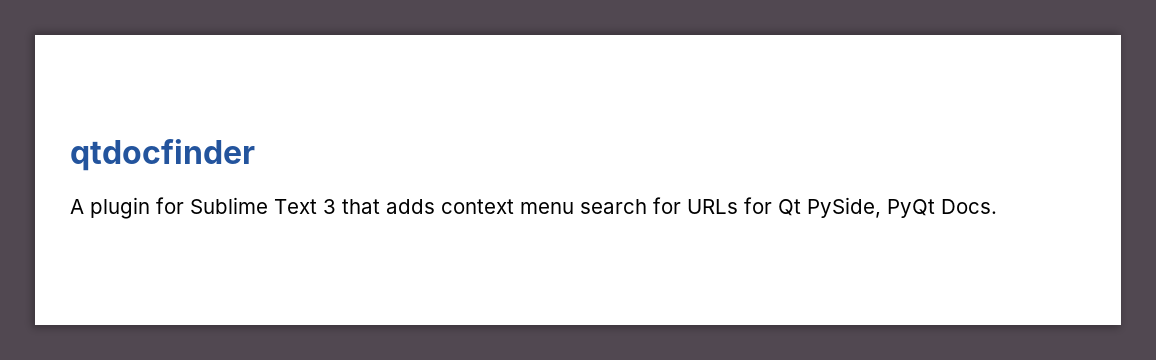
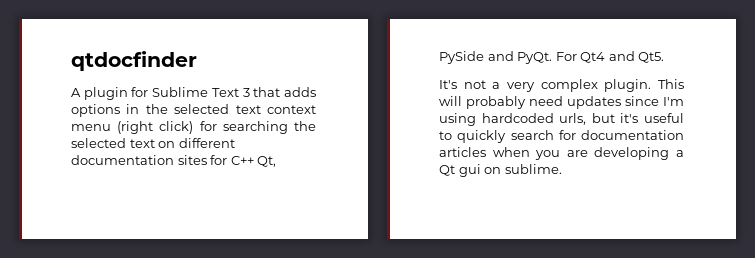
- A plugin for Sublime Text 3 that adds context menu search for URLs for Qt PySide, PyQt Docs.
+ A plugin for Sublime Text 3 that adds options in the selected text context menu (right click) for searching the selected text on different documentation sites for C++ Qt, PySide and PyQt. For Qt4 and Qt5.
+ It's not a very complex plugin. This will probably need updates since I'm using hardcoded urls, but it's useful to quickly search for documentation articles when you are developing a Qt gui on sublime.

